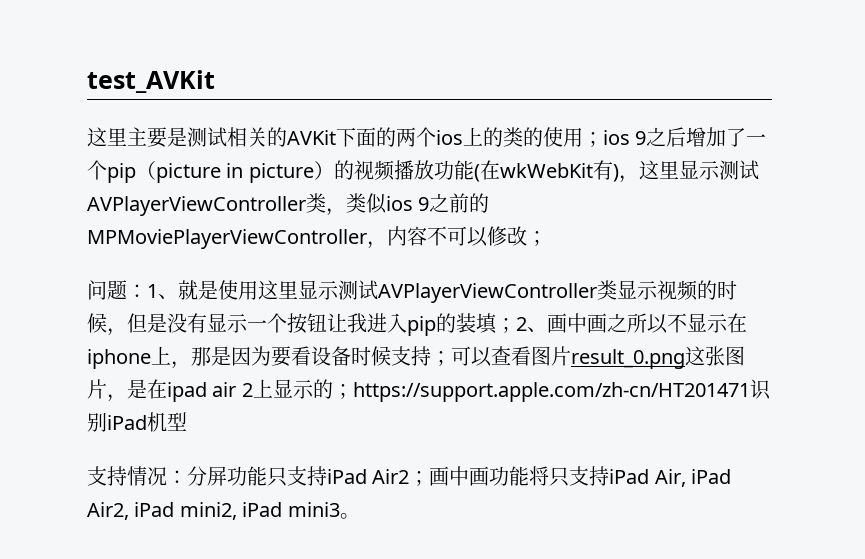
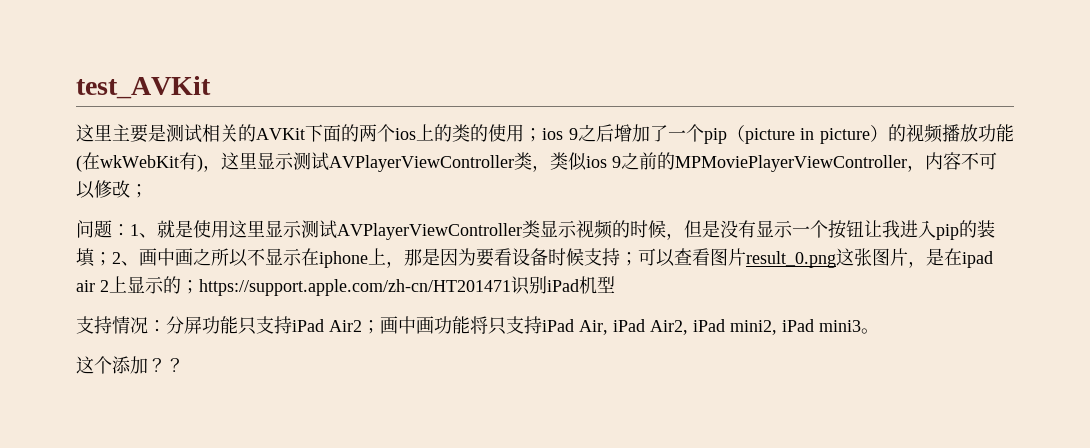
+ 这个添加？？

